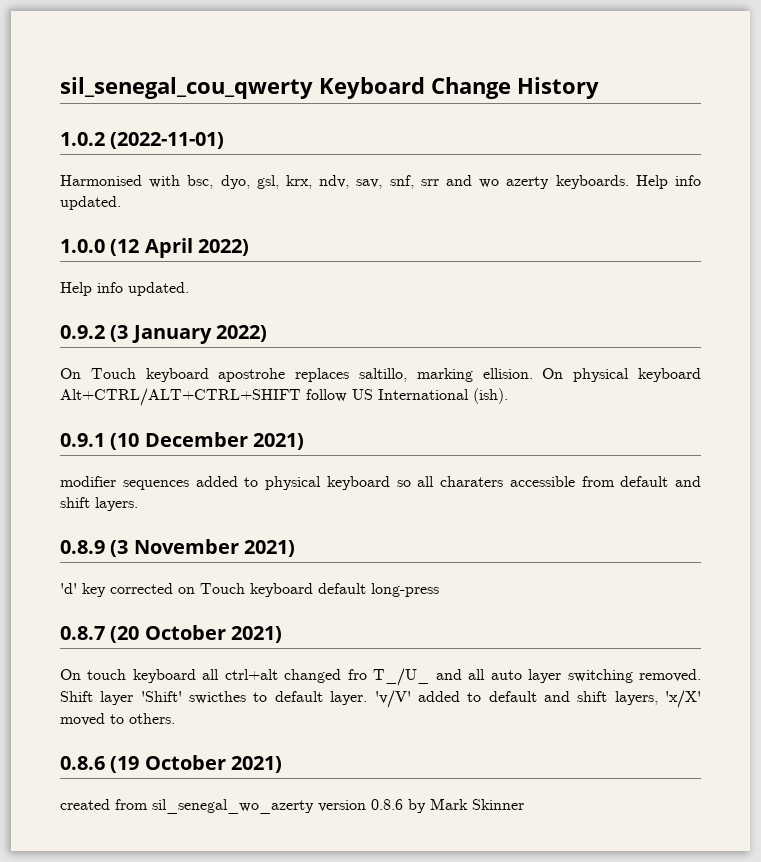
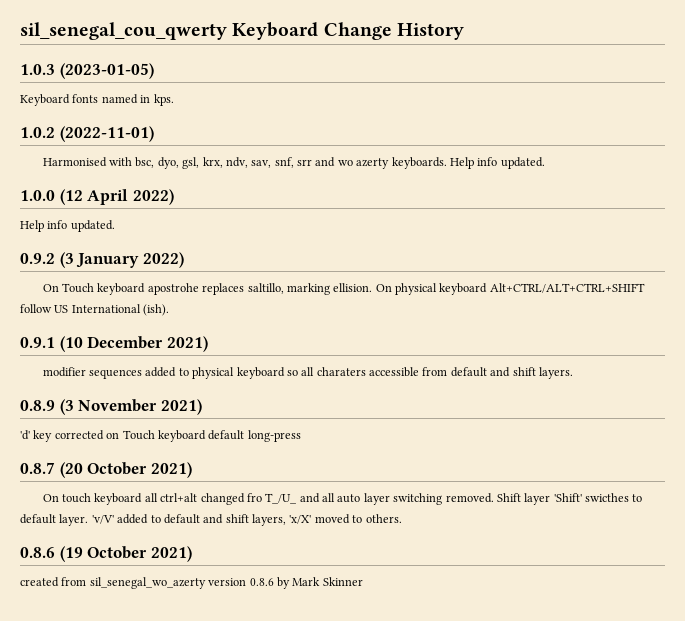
+ 1.0.3 (2023-01-05)
+ Keyboard fonts named in kps.

